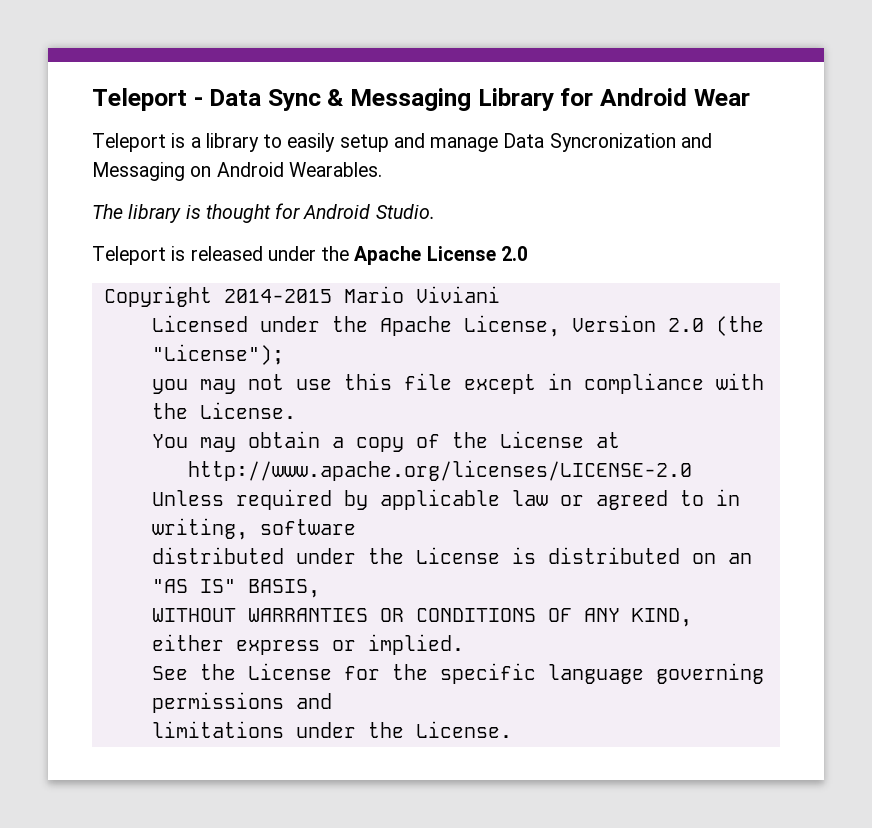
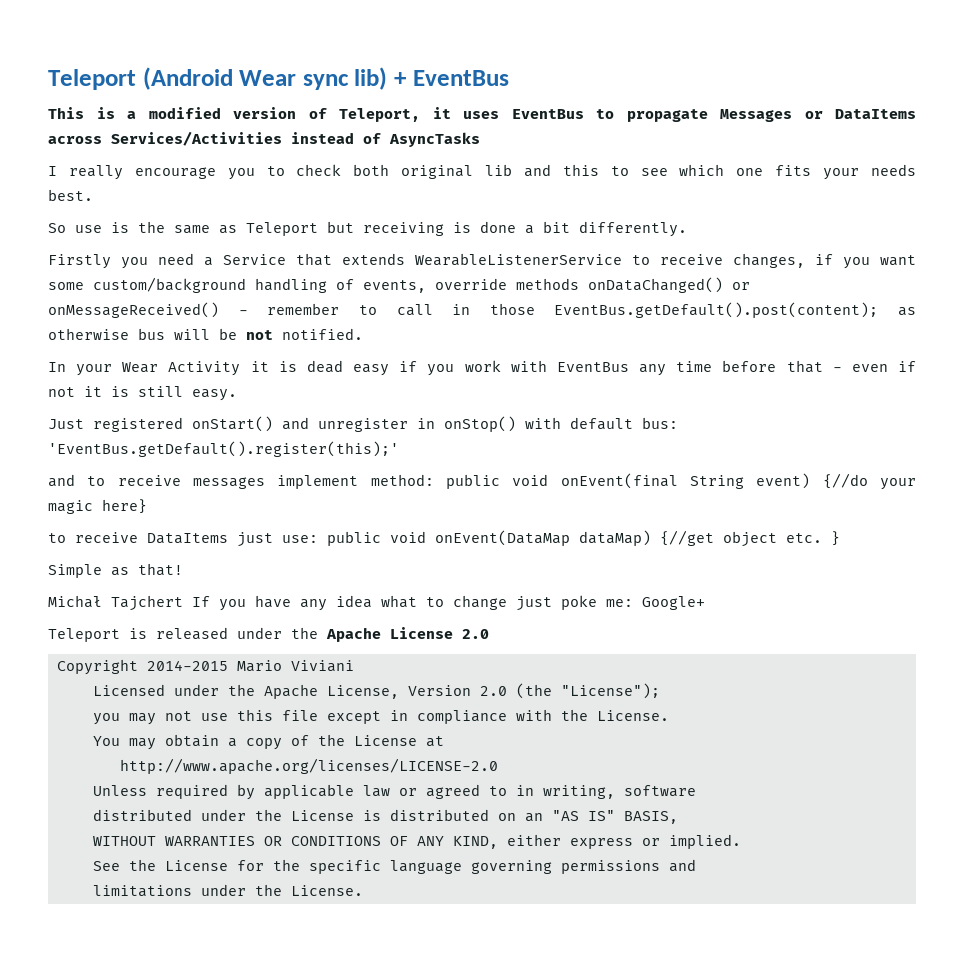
- Teleport - Data Sync & Messaging Library for Android Wear
- Teleport is a library to easily setup and manage Data Syncronization and Messaging on Android Wearables.
- The library is thought for Android Studio.
+ Teleport (Android Wear sync lib) + EventBus
+ This is a modified version of Teleport, it uses EventBus to propagate Messages or DataItems across Services/Activities instead of AsyncTasks
+ I really encourage you to check both original lib and this to see which one fits your needs best.
+ So use is the same as Teleport but receiving is done a bit differently.
+ Firstly you need a Service that extends WearableListenerService to receive changes, if you want some custom/background handling of events, override methods onDataChanged() or onMessageReceived() - remember to call in those EventBus.getDefault().post(content); as otherwise bus will be not notified.
+ In your Wear Activity it is dead easy if you work with EventBus any time before that - even if not it is still easy.
+ Just registered onStart() and unregister in onStop() with default bus: 'EventBus.getDefault().register(this);'
+ and to receive messages implement method: public void onEvent(final String event) {//do your magic here}
+ to receive DataItems just use: public void onEvent(DataMap dataMap) {//get object etc. }
+ Simple as that!
+ Michał Tajchert If you have any idea what to change just poke me: Google+

